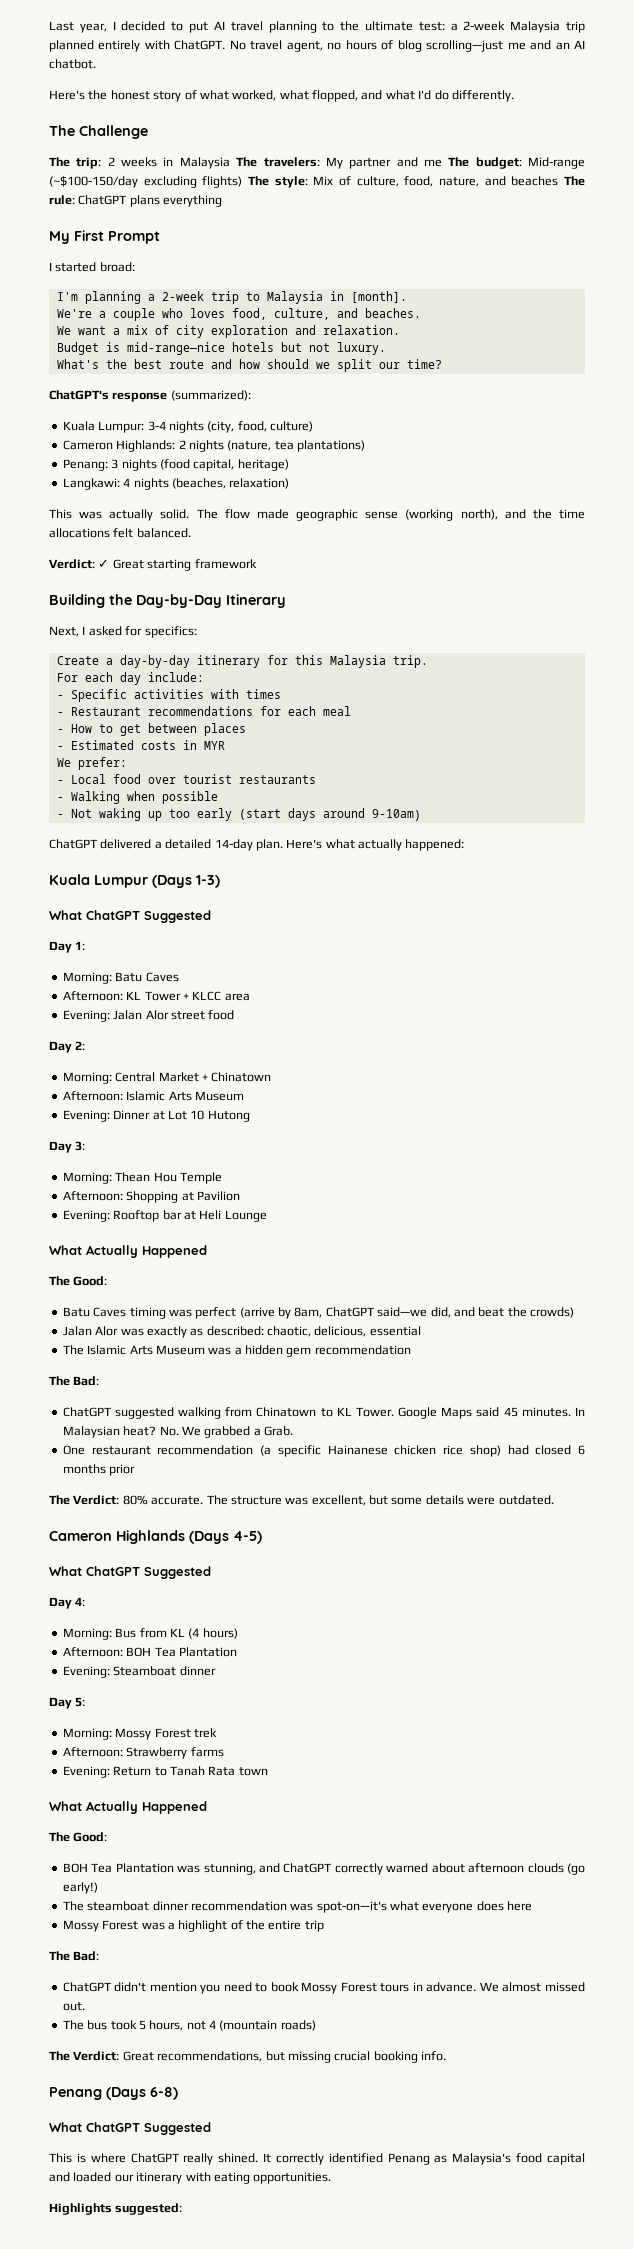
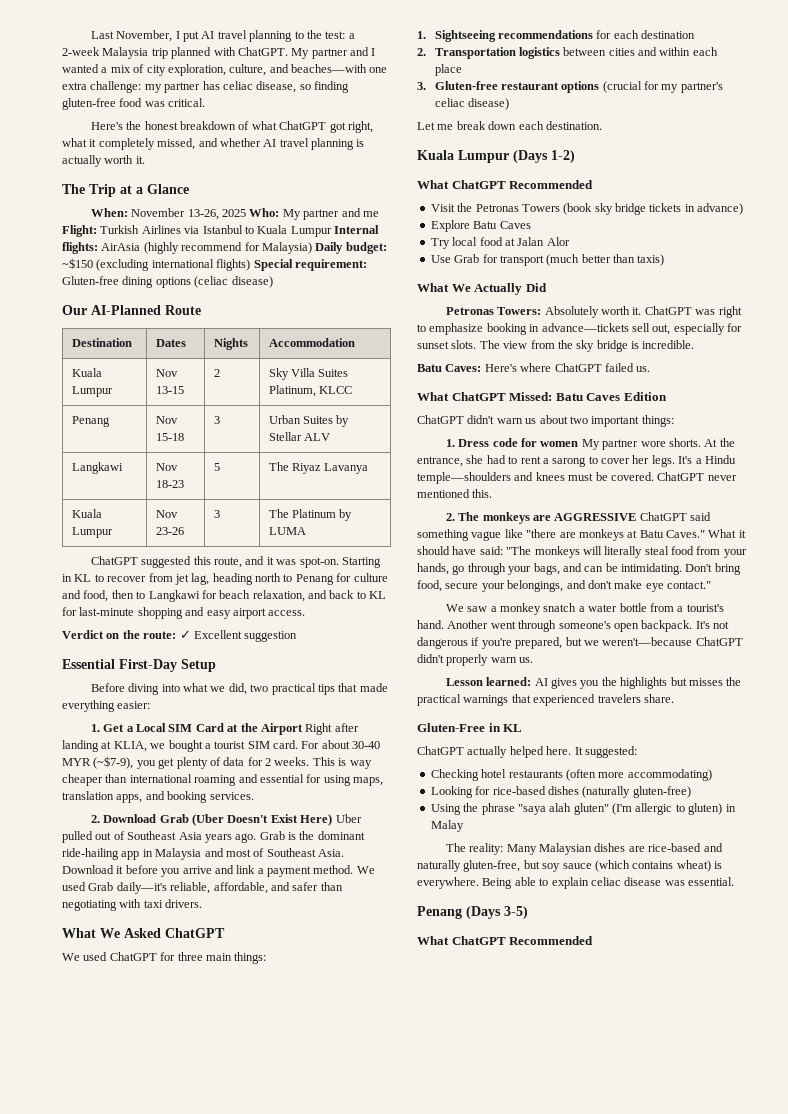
- Last year, I decided to put AI travel planning to the ultimate test: a 2-week Malaysia trip planned entirely with ChatGPT.
+ Last November, I put AI travel planning to the test: a 2-week Malaysia trip planned with ChatGPT.
- No travel agent, no hours of blog scrolling—just me and an AI chatbot.
+ My partner and I wanted a mix of city exploration, culture, and beaches—with one extra challenge: my partner has celiac disease, so finding gluten-free food was critical.
- Here's the honest story of what worked, what flopped, and what I'd do differently.
- The Challenge
- The trip: 2 weeks in Malaysia The travelers: My partner and me The budget: Mid-range (~$100-150/day excluding flights) The style: Mix of culture, food, nature, and beaches The rule: ChatGPT plans everything
- My First Prompt
- I started broad:
- I'm planning a 2-week trip to Malaysia in [month].
- We're a couple who loves food, culture, and beaches.
- We want a mix of city exploration and relaxation.
- Budget is mid-range—nice hotels but not luxury.
- What's the best route and how should we split our time?
- ChatGPT's response (summarized):
- Kuala Lumpur: 3-4 nights (city, food, culture)
- Cameron Highlands: 2 nights (nature, tea plantations)
- Penang: 3 nights (food capital, heritage)
- Langkawi: 4 nights (beaches, relaxation)
- This was actually solid. The flow made geographic sense (working north), and the time allocations felt balanced.
- Verdict: ✓ Great starting framework
- Building the Day-by-Day Itinerary
- Next, I asked for specifics:
- Create a day-by-day itinerary for this Malaysia trip.
- For each day include:
- - Specific activities with times
- - Restaurant recommendations for each meal
- - How to get between places
- - Estimated costs in MYR
- We prefer:
- - Local food over tourist restaurants
- - Walking when possible
- - Not waking up too early (start days around 9-10am)
- ChatGPT delivered a detailed 14-day plan. Here's what actually happened:
+ Here's the honest breakdown of what ChatGPT got right, what it completely missed, and whether AI travel planning is actually worth it.
+ The Trip at a Glance
+ When: November 13-26, 2025 Who: My partner and me Flight: Turkish Airlines via Istanbul to Kuala Lumpur Internal flights: AirAsia (highly recommend for Malaysia) Daily budget: ~$150 (excluding international flights) Special requirement: Gluten-free dining options (celiac disease)
+ Our AI-Planned Route
+ Destination | Dates | Nights | Accommodation
+ Kuala Lumpur | Nov 13-15 | 2 | Sky Villa Suites Platinum, KLCC
+ Penang | Nov 15-18 | 3 | Urban Suites by Stellar ALV
+ Langkawi | Nov 18-23 | 5 | The Riyaz Lavanya
+ Kuala Lumpur | Nov 23-26 | 3 | The Platinum by LUMA
+ ChatGPT suggested this route, and it was spot-on. Starting in KL to recover from jet lag, heading north to Penang for culture and food, then to Langkawi for beach relaxation, and back to KL for last-minute shopping and easy airport access.
+ Verdict on the route: ✓ Excellent suggestion
+ Essential First-Day Setup
+ Before diving into what we did, two practical tips that made everything easier:
+ 1. Get a Local SIM Card at the Airport Right after landing at KLIA, we bought a tourist SIM card. For about 30-40 MYR (~$7-9), you get plenty of data for 2 weeks. This is way cheaper than international roaming and essential for using maps, translation apps, and booking services.
+ 2. Download Grab (Uber Doesn't Exist Here) Uber pulled out of Southeast Asia years ago. Grab is the dominant ride-hailing app in Malaysia and most of Southeast Asia. Download it before you arrive and link a payment method. We used Grab daily—it's reliable, affordable, and safer than negotiating with taxi drivers.
+ What We Asked ChatGPT
+ We used ChatGPT for three main things:
+ 1. Sightseeing recommendations for each destination
+ 2. Transportation logistics between cities and within each place
+ 3. Gluten-free restaurant options (crucial for my partner's celiac disease)
+ Let me break down each destination.
- Kuala Lumpur (Days 1-3)
- What ChatGPT Suggested
- Day 1:
- Morning: Batu Caves
- Afternoon: KL Tower + KLCC area
- Evening: Jalan Alor street food
- Day 2:
- Morning: Central Market + Chinatown
- Afternoon: Islamic Arts Museum
- Evening: Dinner at Lot 10 Hutong
- Day 3:
- Morning: Thean Hou Temple
- Afternoon: Shopping at Pavilion
- Evening: Rooftop bar at Heli Lounge
- What Actually Happened
- The Good:
- Batu Caves timing was perfect (arrive by 8am, ChatGPT said—we did, and beat the crowds)
- Jalan Alor was exactly as described: chaotic, delicious, essential
- The Islamic Arts Museum was a hidden gem recommendation
- The Bad:
- ChatGPT suggested walking from Chinatown to KL Tower. Google Maps said 45 minutes. In Malaysian heat? No. We grabbed a Grab.
- One restaurant recommendation (a specific Hainanese chicken rice shop) had closed 6 months prior
- The Verdict: 80% accurate. The structure was excellent, but some details were outdated.
- Cameron Highlands (Days 4-5)
- What ChatGPT Suggested
- Day 4:
- Morning: Bus from KL (4 hours)
- Afternoon: BOH Tea Plantation
- Evening: Steamboat dinner
- Day 5:
- Morning: Mossy Forest trek
- Afternoon: Strawberry farms
- Evening: Return to Tanah Rata town
- What Actually Happened
- The Good:
- BOH Tea Plantation was stunning, and ChatGPT correctly warned about afternoon clouds (go early!)
- The steamboat dinner recommendation was spot-on—it's what everyone does here
- Mossy Forest was a highlight of the entire trip
- The Bad:
- ChatGPT didn't mention you need to book Mossy Forest tours in advance. We almost missed out.
- The bus took 5 hours, not 4 (mountain roads)
- The Verdict: Great recommendations, but missing crucial booking info.
+ Kuala Lumpur (Days 1-2)
+ What ChatGPT Recommended
+ Visit the Petronas Towers (book sky bridge tickets in advance)
+ Explore Batu Caves
+ Try local food at Jalan Alor
+ Use Grab for transport (much better than taxis)
+ What We Actually Did
+ Petronas Towers: Absolutely worth it. ChatGPT was right to emphasize booking in advance—tickets sell out, especially for sunset slots. The view from the sky bridge is incredible.
+ Batu Caves: Here's where ChatGPT failed us.
+ What ChatGPT Missed: Batu Caves Edition
+ ChatGPT didn't warn us about two important things:
+ 1. Dress code for women My partner wore shorts. At the entrance, she had to rent a sarong to cover her legs. It's a Hindu temple—shoulders and knees must be covered. ChatGPT never mentioned this.
+ 2. The monkeys are AGGRESSIVE ChatGPT said something vague like "there are monkeys at Batu Caves." What it should have said: "The monkeys will literally steal food from your hands, go through your bags, and can be intimidating. Don't bring food, secure your belongings, and don't make eye contact."
+ We saw a monkey snatch a water bottle from a tourist's hand. Another went through someone's open backpack. It's not dangerous if you're prepared, but we weren't—because ChatGPT didn't properly warn us.
+ Lesson learned: AI gives you the highlights but misses the practical warnings that experienced travelers share.
+ Gluten-Free in KL
+ ChatGPT actually helped here. It suggested:
+ Checking hotel restaurants (often more accommodating)
+ Looking for rice-based dishes (naturally gluten-free)
+ Using the phrase "saya alah gluten" (I'm allergic to gluten) in Malay
+ The reality: Many Malaysian dishes are rice-based and naturally gluten-free, but soy sauce (which contains wheat) is everywhere. Being able to explain celiac disease was essential.
- Penang (Days 6-8)
- What ChatGPT Suggested
- This is where ChatGPT really shined. It correctly identified Penang as Malaysia's food capital and loaded our itinerary with eating opportunities.
- Highlights suggested:
+ Penang (Days 3-5)
+ What ChatGPT Recommended

